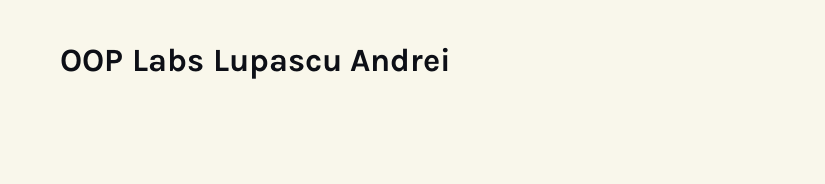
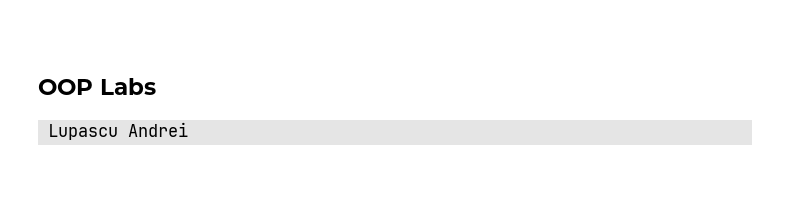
- OOP Labs Lupascu Andrei
+ OOP Labs
+ Lupascu Andrei

